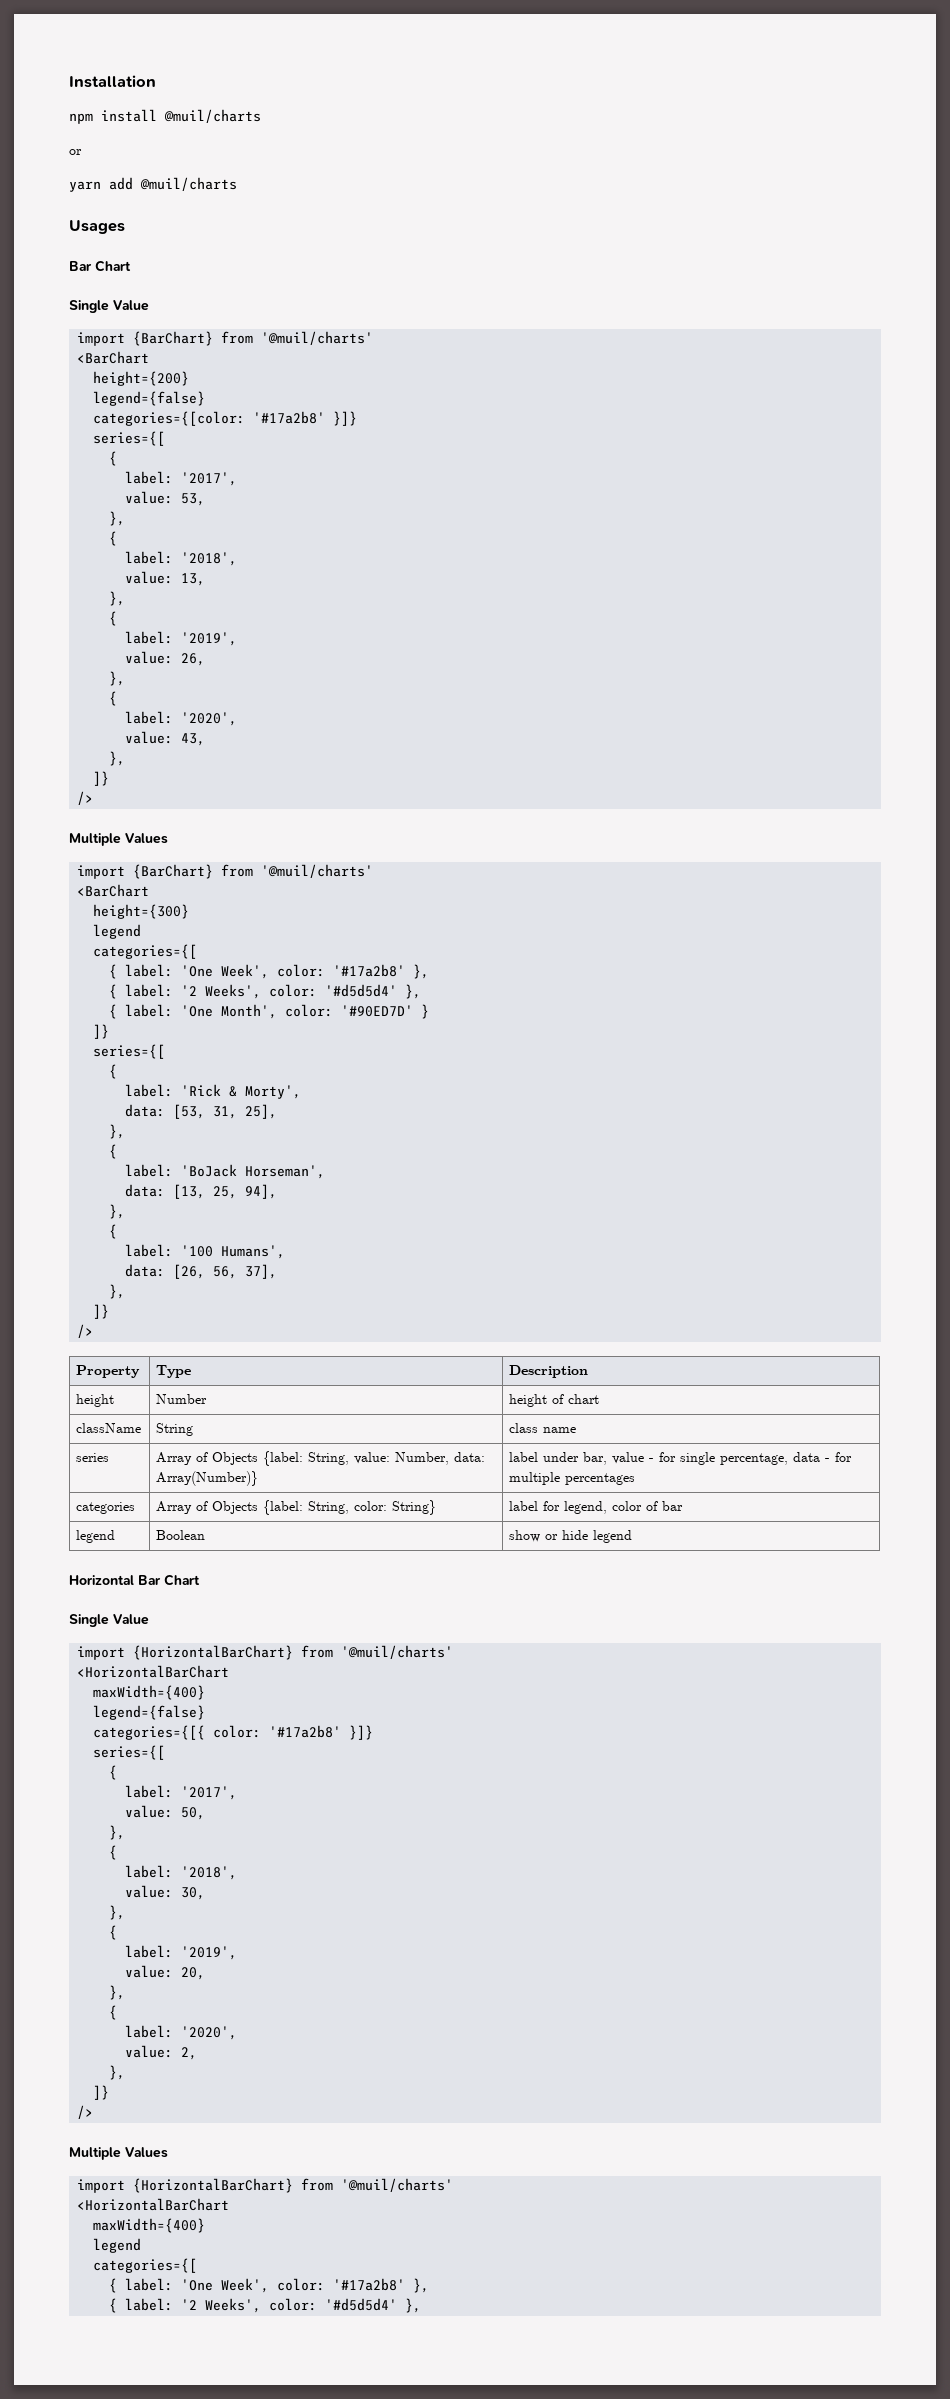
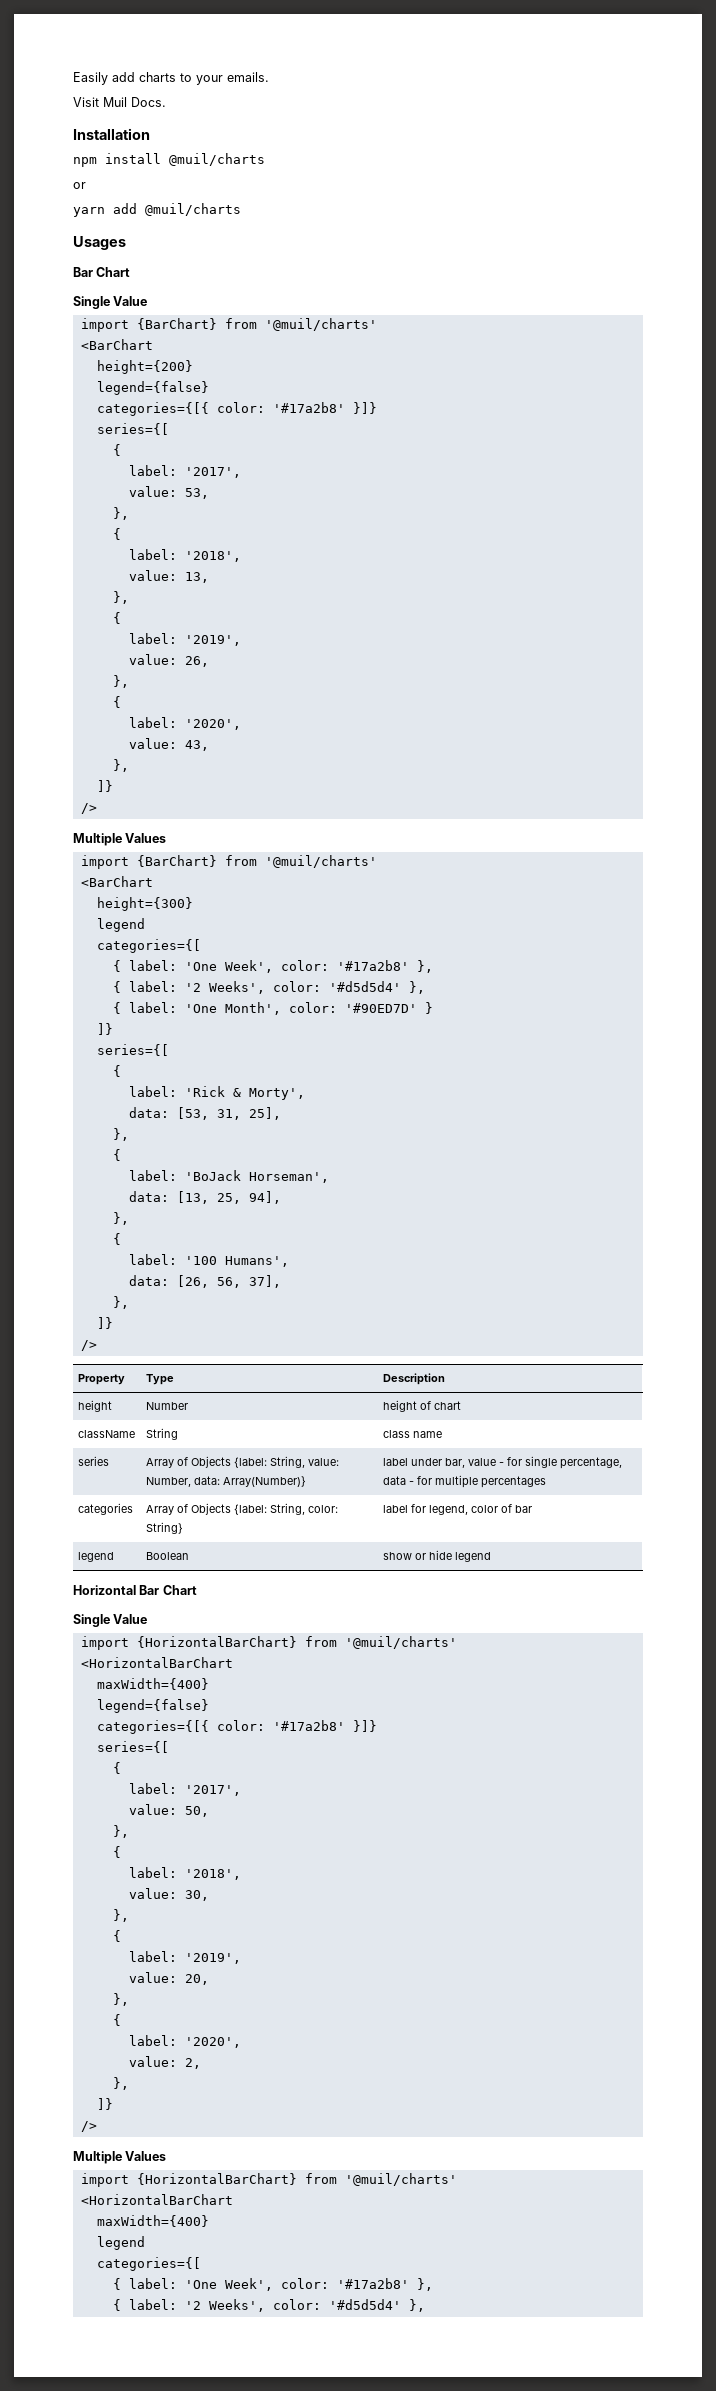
+ Easily add charts to your emails.
+ Visit Muil Docs.
  height={200}
  legend={false}
- categories={[color: '#17a2b8' }]}
+ categories={[{ color: '#17a2b8' }]}

